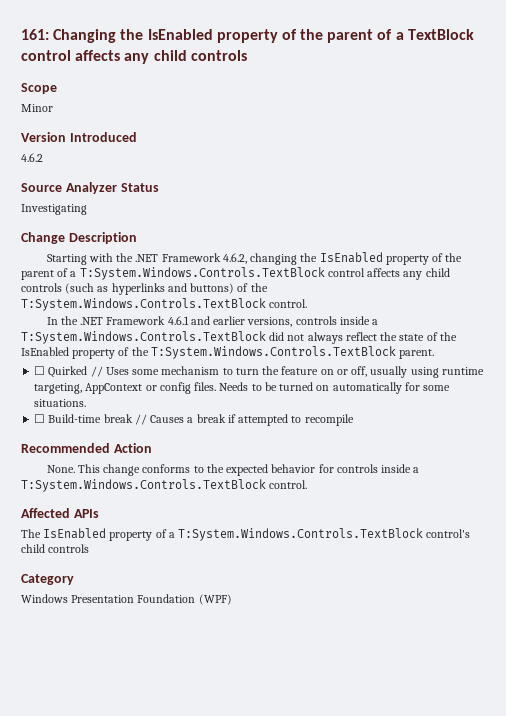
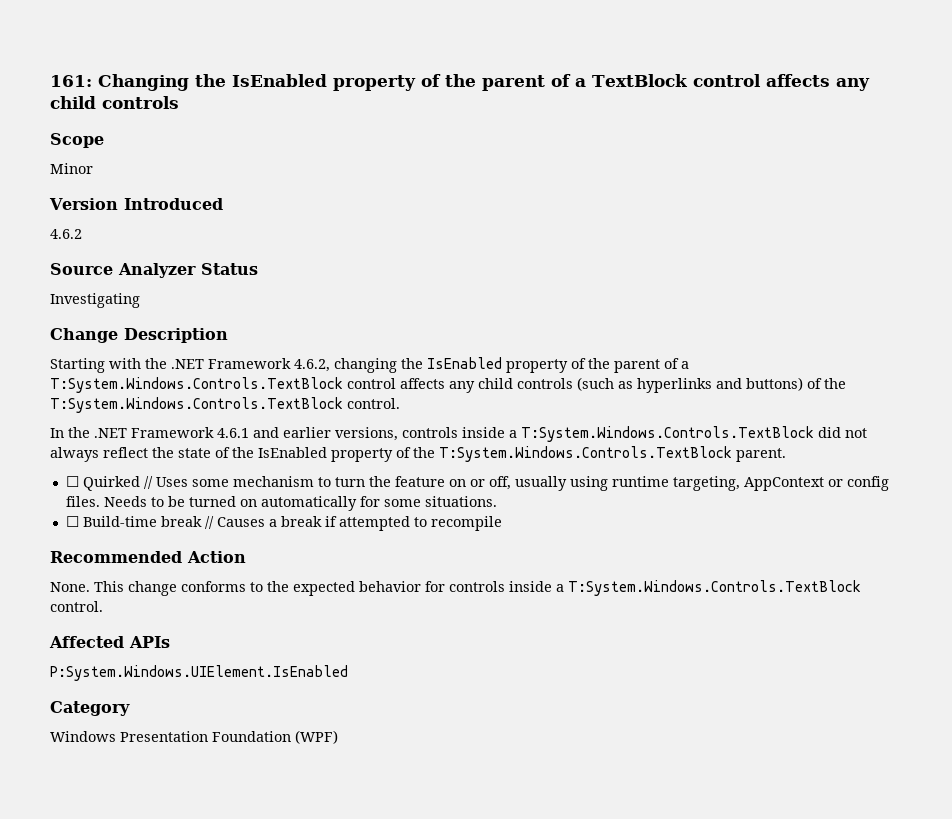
- The IsEnabled property of a T:System.Windows.Controls.TextBlock control's child controls
+ P:System.Windows.UIElement.IsEnabled

